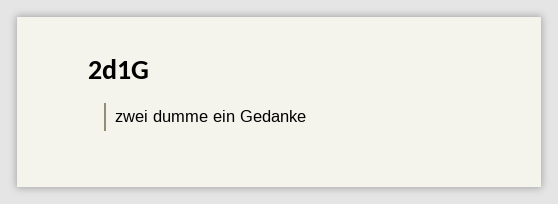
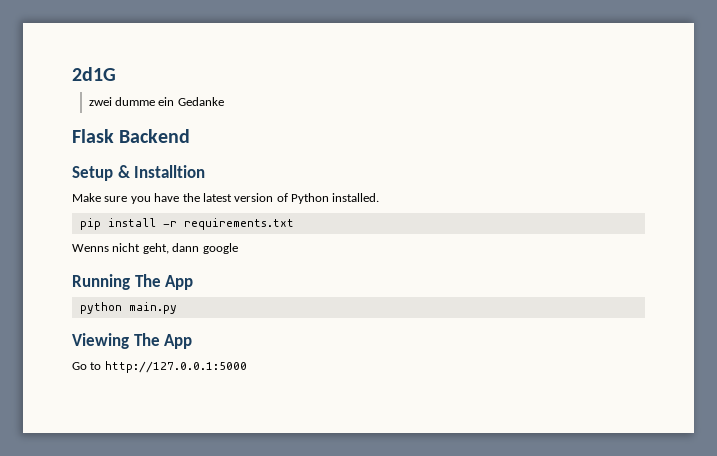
+ Flask Backend
+ Setup & Installtion
+ Make sure you have the latest version of Python installed.
+ pip install -r requirements.txt
+ Wenns nicht geht, dann google
+ Running The App
+ python main.py
+ Viewing The App
+ Go to http://127.0.0.1:5000

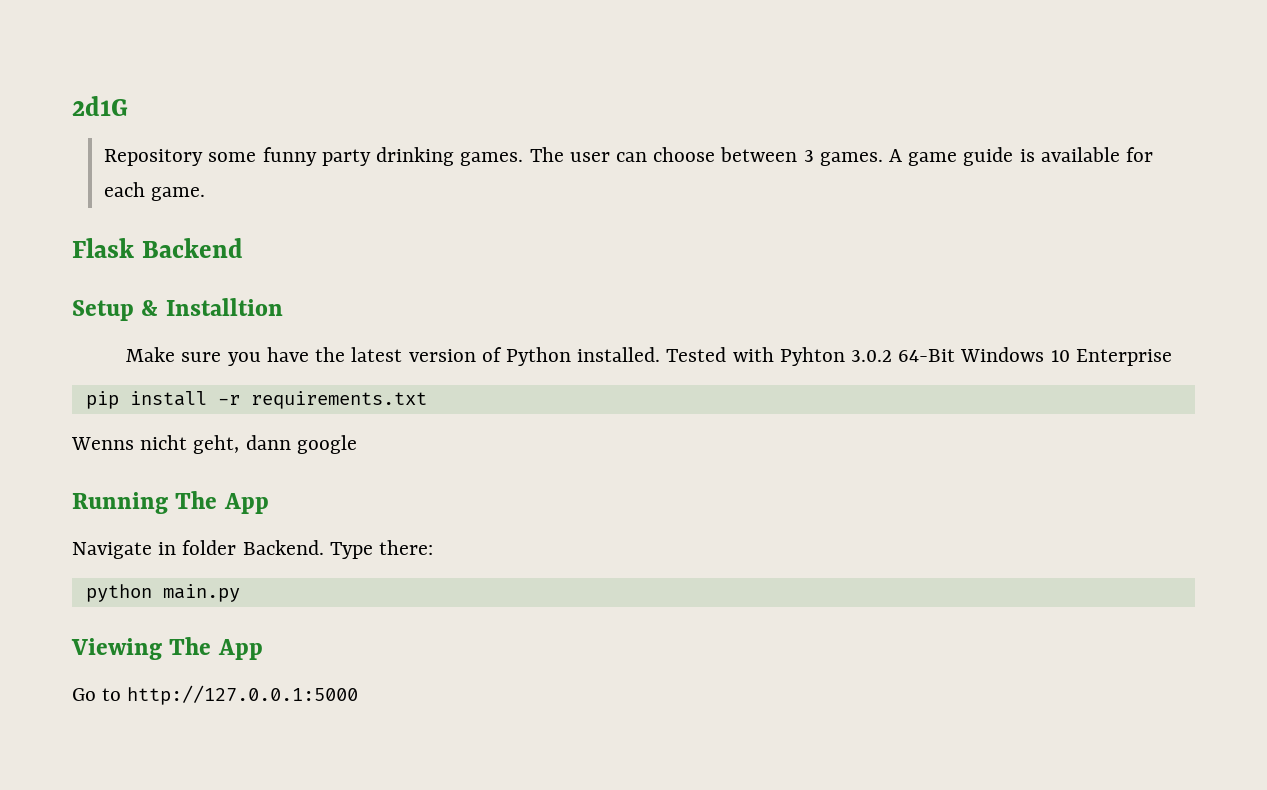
- zwei dumme ein Gedanke
+ Repository some funny party drinking games. The user can choose between 3 games. A game guide is available for each game.
+ Tested with Pyhton 3.0.2 64-Bit Windows 10 Enterprise
+ Navigate in folder Backend. Type there:

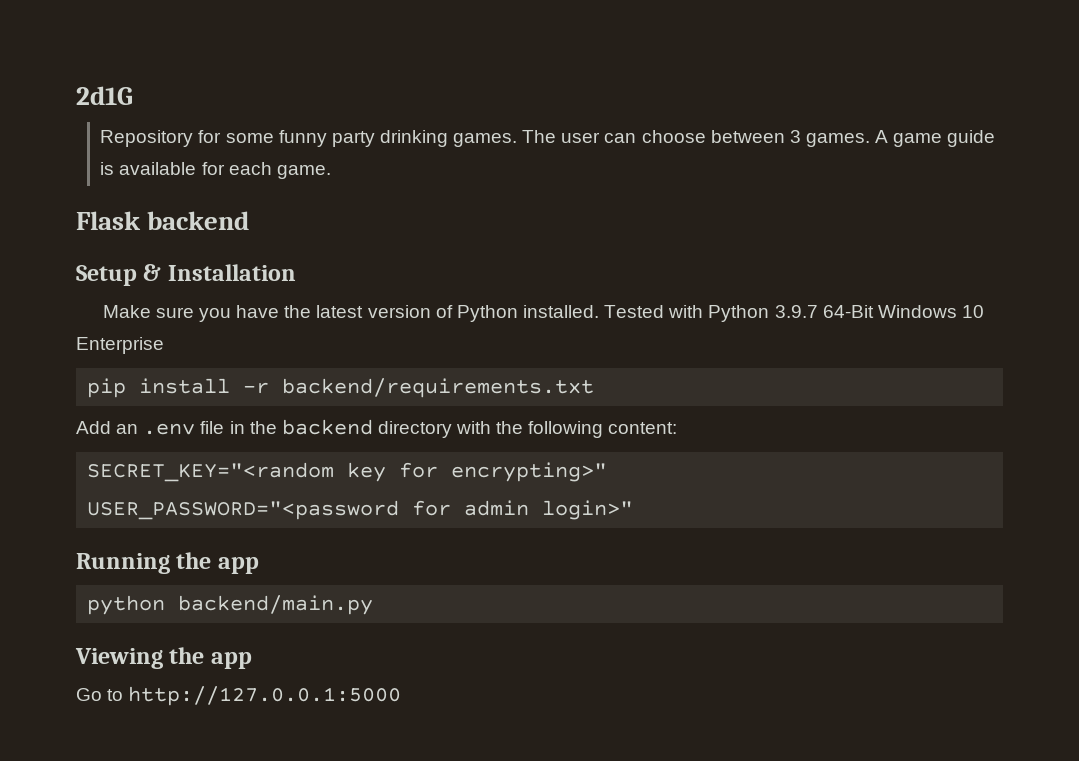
- Repository some funny party drinking games.
+ Repository for some funny party drinking games.
- Flask Backend
+ Flask backend
- Setup & Installtion
+ Setup & Installation
- Tested with Pyhton 3.0.2 64-Bit Windows 10 Enterprise
+ Tested with Python 3.9.7 64-Bit Windows 10 Enterprise
- pip install -r requirements.txt
- Wenns nicht geht, dann google
- Running The App
- Navigate in folder Backend. Type there:
+ pip install -r backend/requirements.txt
+ Add an .env file in the backend directory with the following content:
+ SECRET_KEY="<random key for encrypting>"
+ USER_PASSWORD="<password for admin login>"
+ Running the app
- python main.py
+ python backend/main.py
- Viewing The App
+ Viewing the app

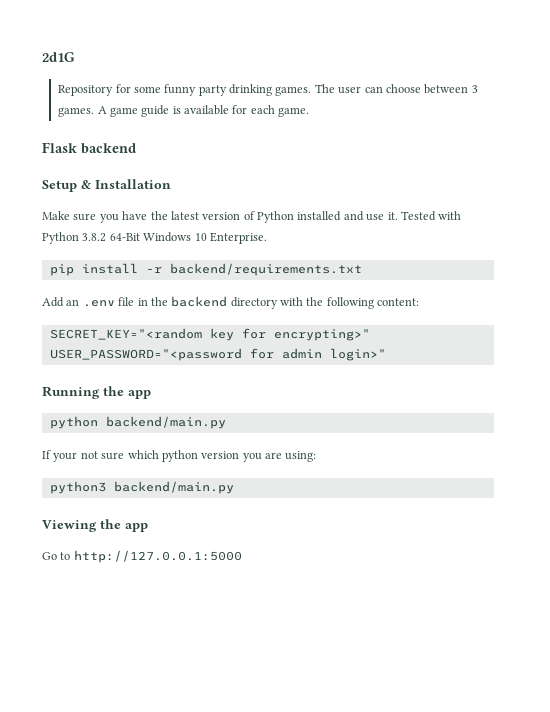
- Make sure you have the latest version of Python installed.
+ Make sure you have the latest version of Python installed and use it.
- Tested with Python 3.9.7 64-Bit Windows 10 Enterprise
+ Tested with Python 3.8.2 64-Bit Windows 10 Enterprise.
+ If your not sure which python version you are using:
+ python3 backend/main.py

